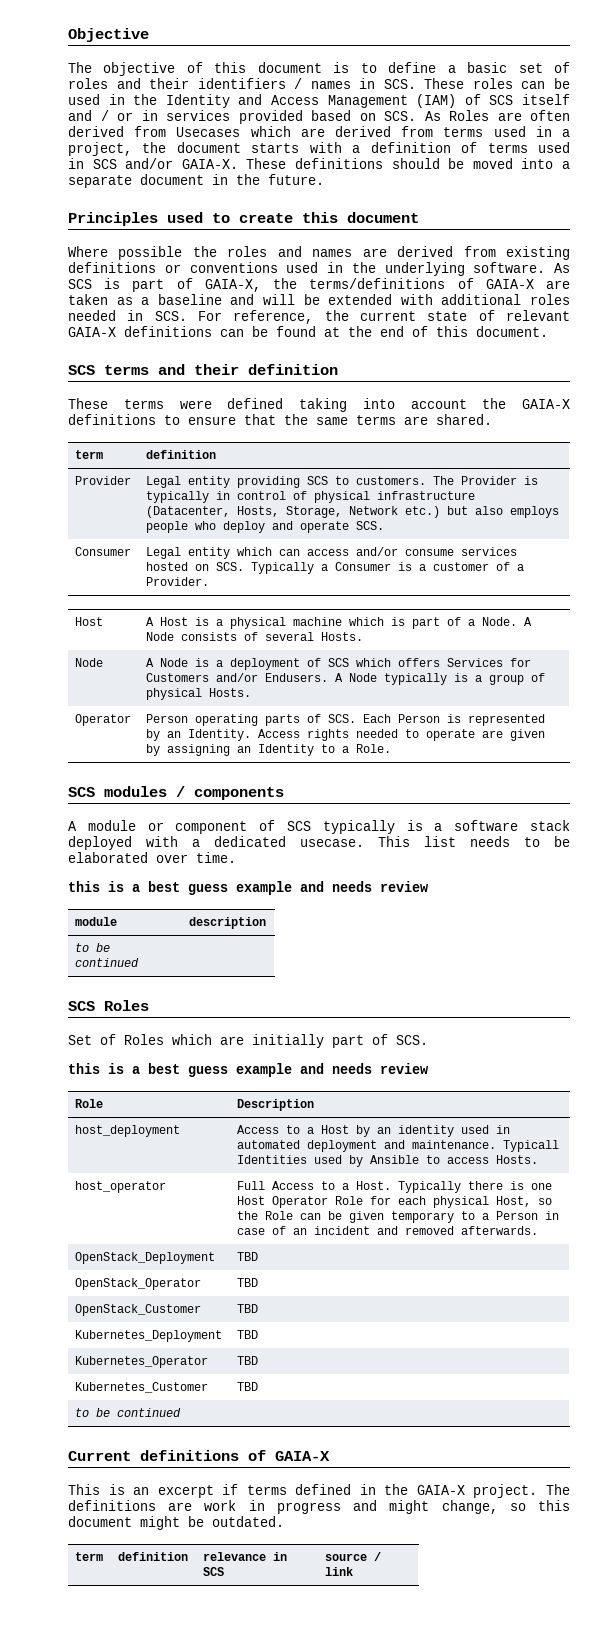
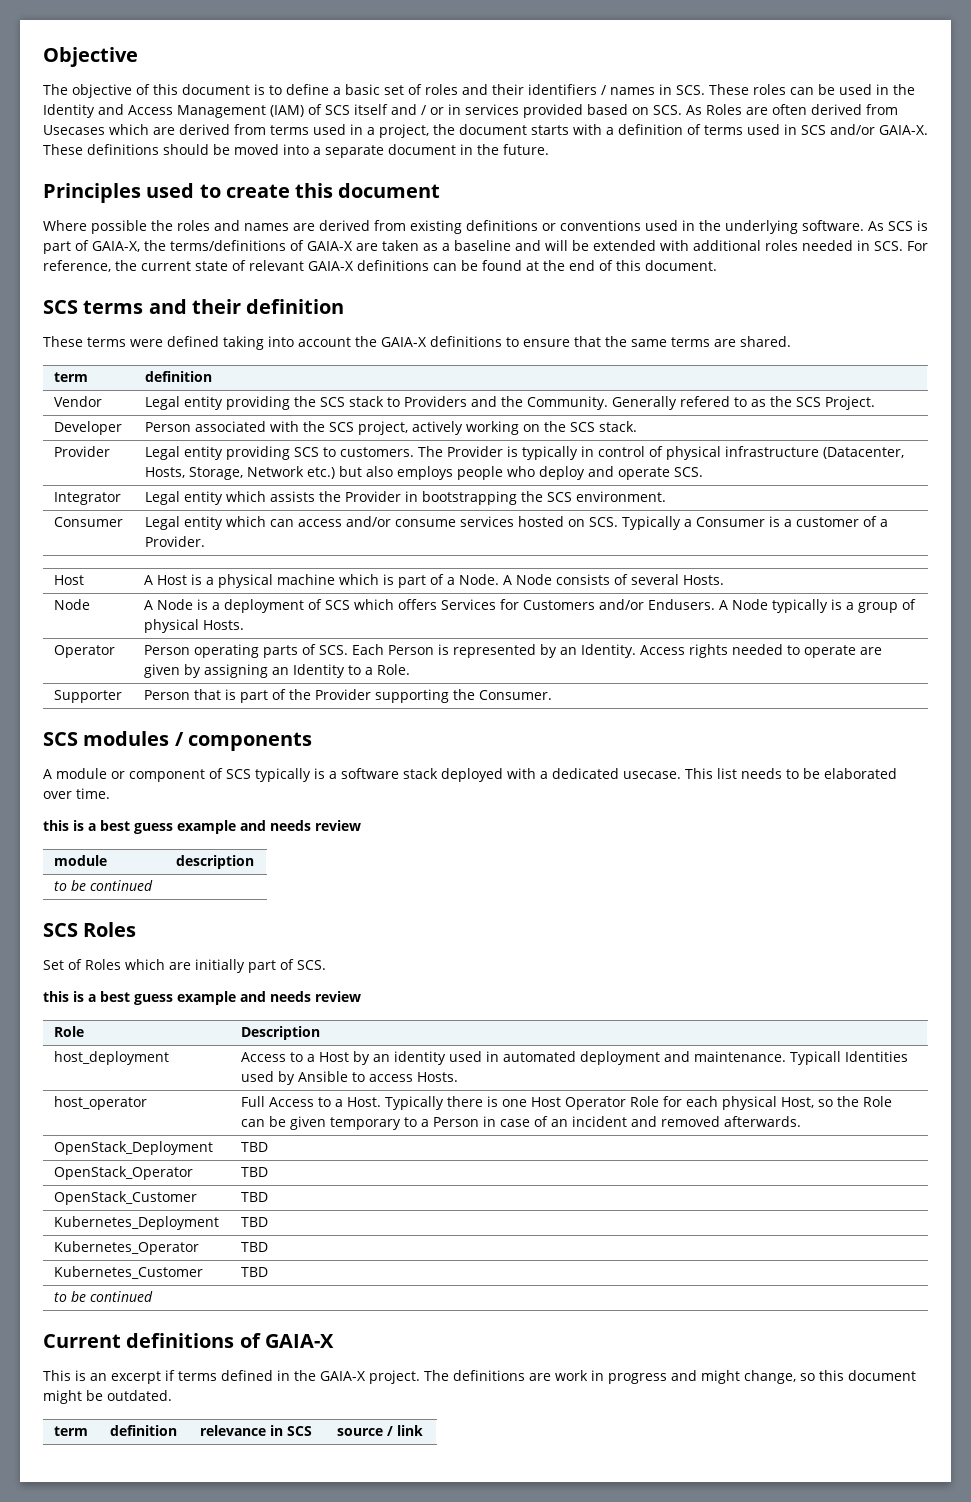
+ Vendor | Legal entity providing the SCS stack to Providers and the Community. Generally refered to as the SCS Project.
+ Developer | Person associated with the SCS project, actively working on the SCS stack.
+ Integrator | Legal entity which assists the Provider in bootstrapping the SCS environment.
+ Supporter | Person that is part of the Provider supporting the Consumer.

